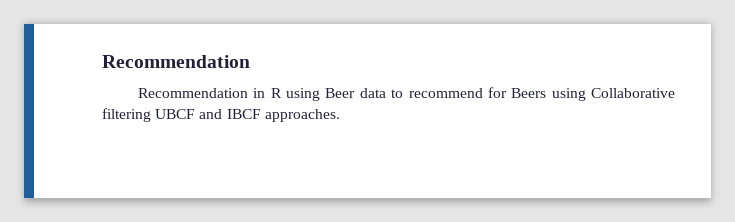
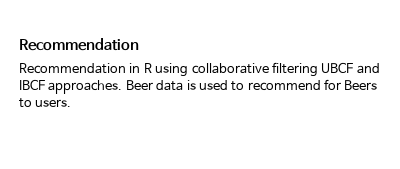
- Recommendation in R using Beer data to recommend for Beers using Collaborative filtering UBCF and IBCF approaches.
+ Recommendation in R using collaborative filtering UBCF and IBCF approaches.
+ Beer data is used to recommend for Beers to users.

